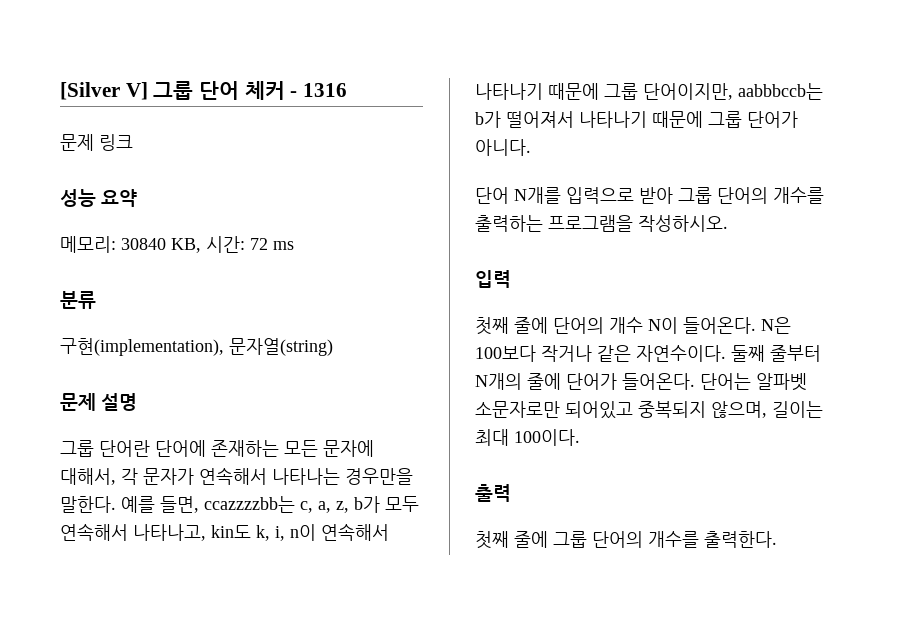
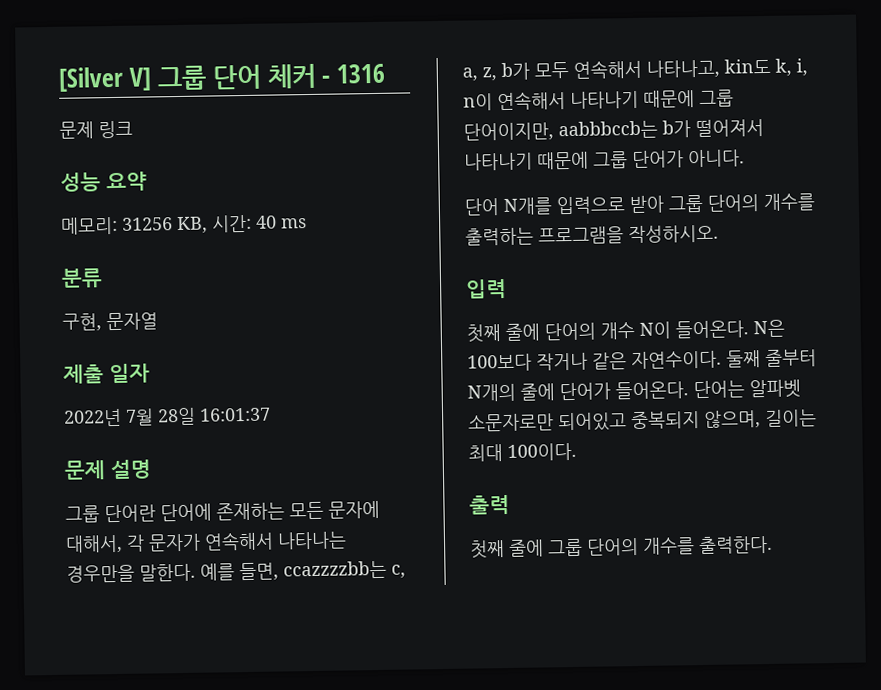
- 메모리: 30840 KB, 시간: 72 ms
+ 메모리: 31256 KB, 시간: 40 ms
- 구현(implementation), 문자열(string)
+ 구현, 문자열
+ 제출 일자
+ 2022년 7월 28일 16:01:37

